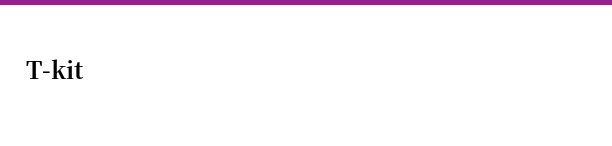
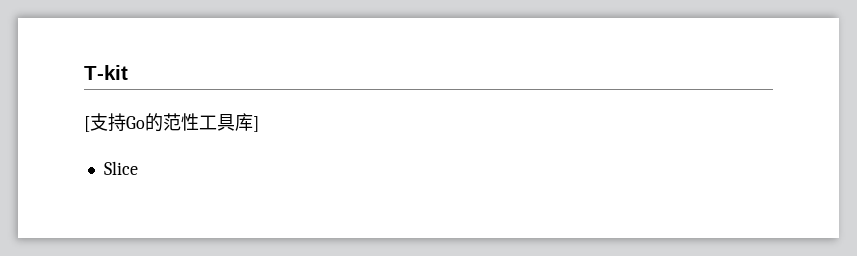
+ [支持Go的范性工具库]
+ Slice

